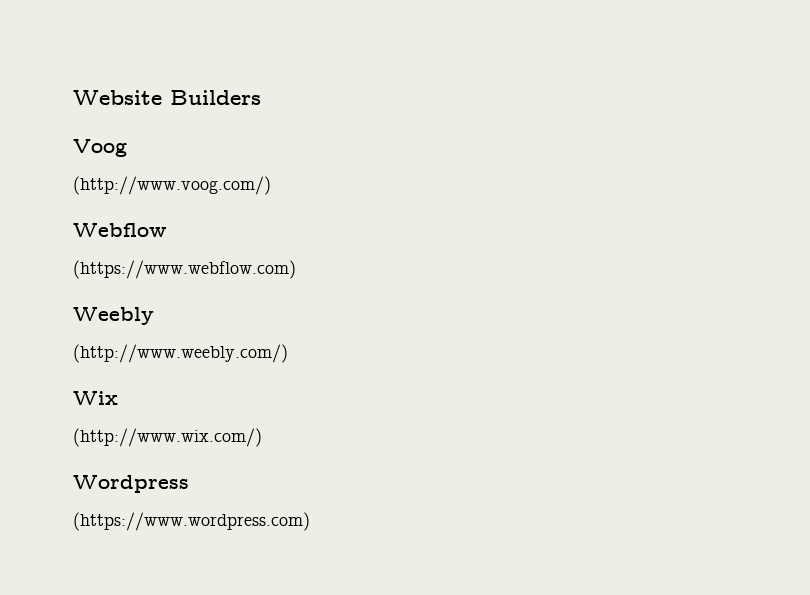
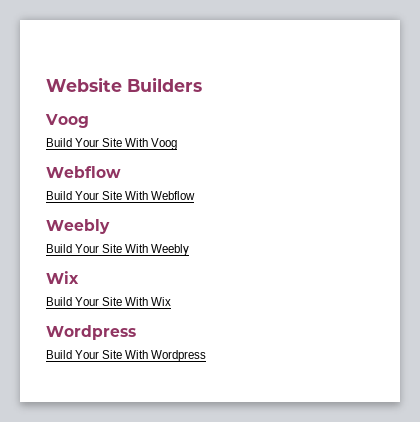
- (http://www.voog.com/)
+ Build Your Site With Voog
  Webflow
- (https://www.webflow.com)
+ Build Your Site With Webflow
  Weebly
- (http://www.weebly.com/)
+ Build Your Site With Weebly
  Wix
- (http://www.wix.com/)
+ Build Your Site With Wix
  Wordpress
- (https://www.wordpress.com)
+ Build Your Site With Wordpress

